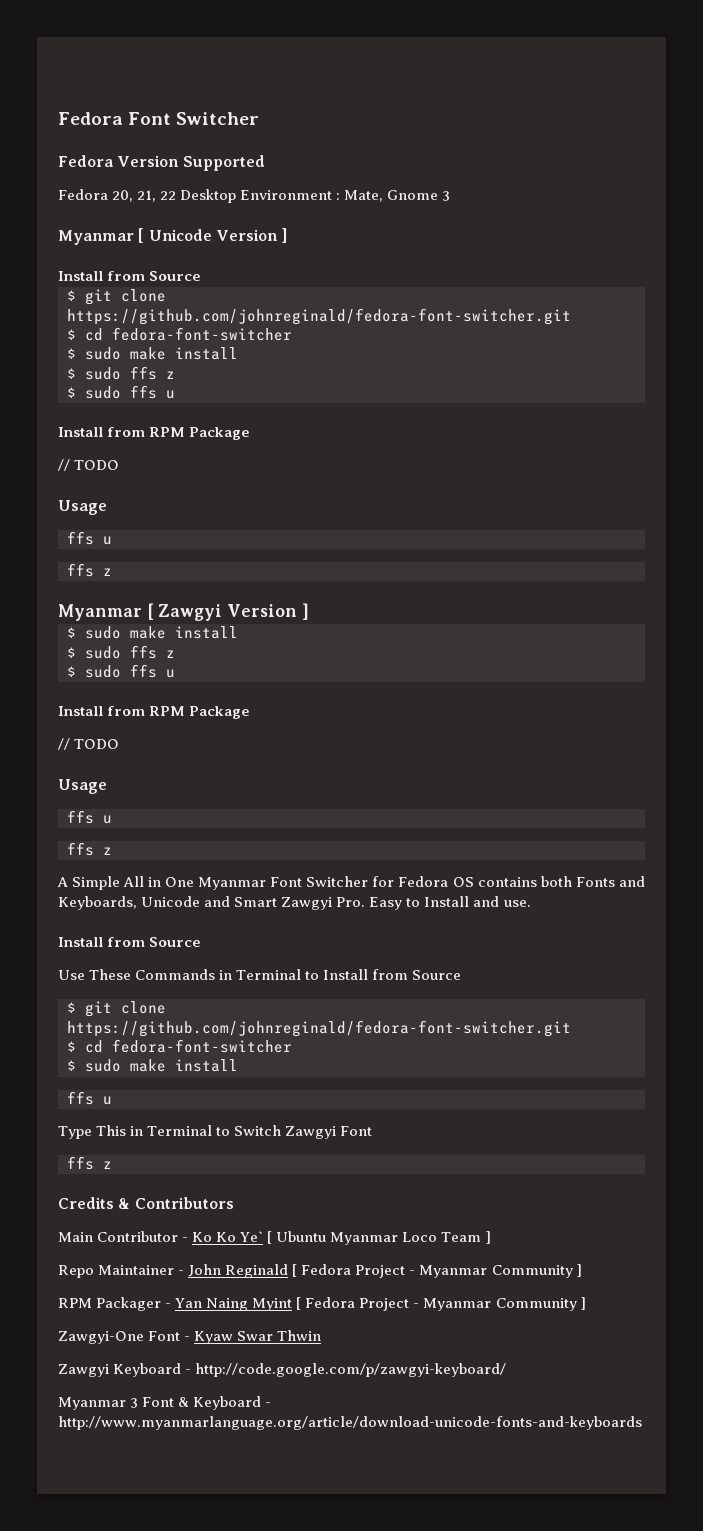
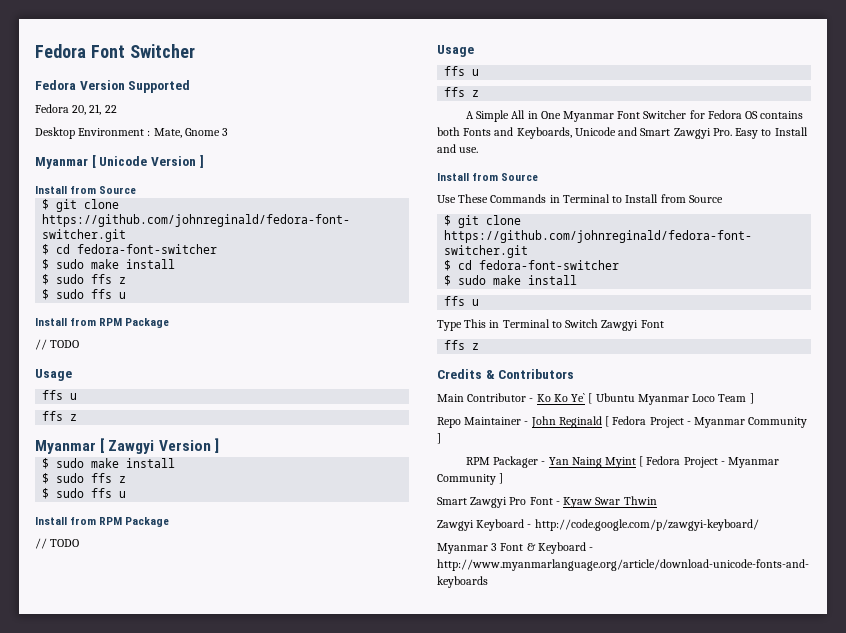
- Fedora 20, 21, 22 Desktop Environment : Mate, Gnome 3
+ Fedora 20, 21, 22
+ Desktop Environment : Mate, Gnome 3
- Zawgyi-One Font - Kyaw Swar Thwin
+ Smart Zawgyi Pro Font - Kyaw Swar Thwin

